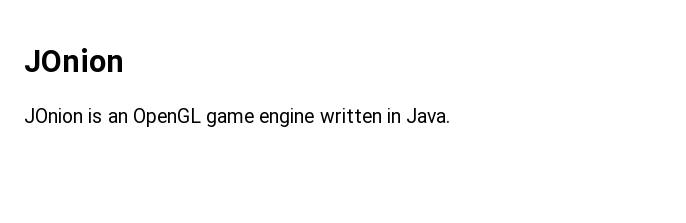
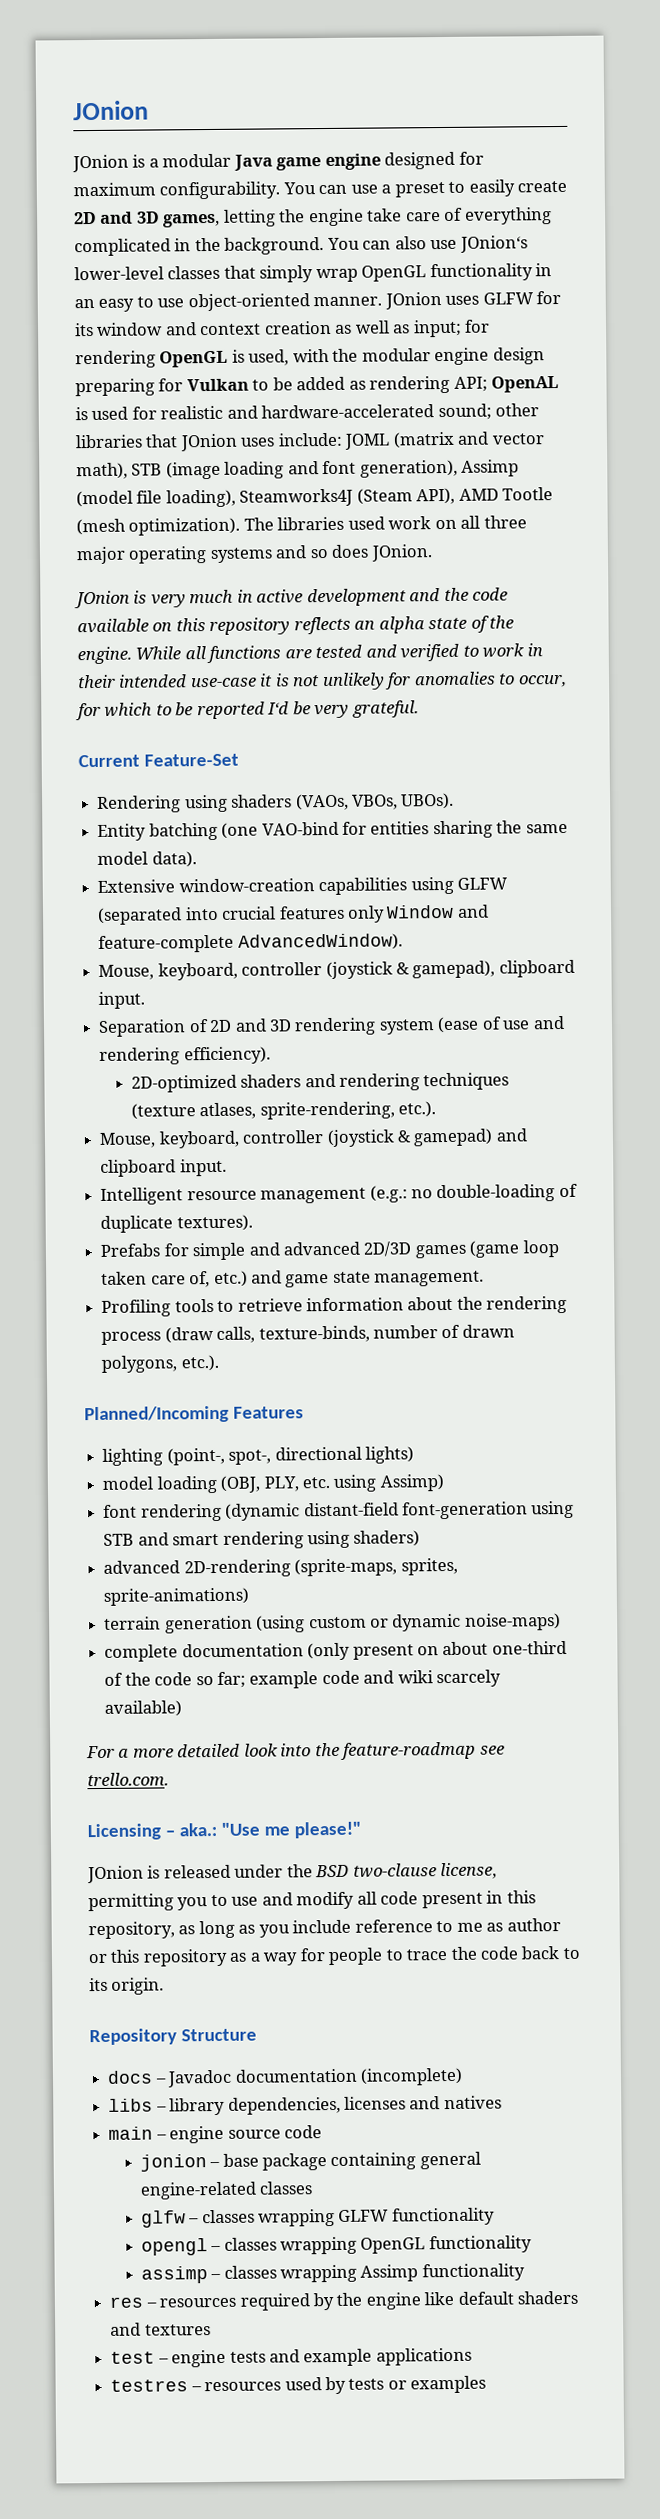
- JOnion is an OpenGL game engine written in Java.
+ JOnion is a modular Java game engine designed for maximum configurability. You can use a preset to easily create 2D and 3D games, letting the engine take care of everything complicated in the background. You can also use JOnion‘s lower-level classes that simply wrap OpenGL functionality in an easy to use object-oriented manner. JOnion uses GLFW for its window and context creation as well as input; for rendering OpenGL is used, with the modular engine design preparing for Vulkan to be added as rendering API; OpenAL is used for realistic and hardware-accelerated sound; other libraries that JOnion uses include: JOML (matrix and vector math), STB (image loading and font generation), Assimp (model file loading), Steamworks4J (Steam API), AMD Tootle (mesh optimization). The libraries used work on all three major operating systems and so does JOnion.
+ JOnion is very much in active development and the code available on this repository reflects an alpha state of the engine. While all functions are tested and verified to work in their intended use-case it is not unlikely for anomalies to occur, for which to be reported I‘d be very grateful.
+ Current Feature-Set
+ Rendering using shaders (VAOs, VBOs, UBOs).
+ Entity batching (one VAO-bind for entities sharing the same model data).
+ Extensive window-creation capabilities using GLFW (separated into crucial features only Window and feature-complete AdvancedWindow).
+ Mouse, keyboard, controller (joystick & gamepad), clipboard input.
+ Separation of 2D and 3D rendering system (ease of use and rendering efficiency).
+ 2D-optimized shaders and rendering techniques (texture atlases, sprite-rendering, etc.).
+ Mouse, keyboard, controller (joystick & gamepad) and clipboard input.
+ Intelligent resource management (e.g.: no double-loading of duplicate textures).
+ Prefabs for simple and advanced 2D/3D games (game loop taken care of, etc.) and game state management.
+ Profiling tools to retrieve information about the rendering process (draw calls, texture-binds, number of drawn polygons, etc.).
+ Planned/Incoming Features
+ lighting (point-, spot-, directional lights)
+ model loading (OBJ, PLY, etc. using Assimp)
+ font rendering (dynamic distant-field font-generation using STB and smart rendering using shaders)
+ advanced 2D-rendering (sprite-maps, sprites, sprite-animations)
+ terrain generation (using custom or dynamic noise-maps)
+ complete documentation (only present on about one-third of the code so far; example code and wiki scarcely available)
+ For a more detailed look into the feature-roadmap see trello.com.
+ Licensing – aka.: "Use me please!"
+ JOnion is released under the BSD two-clause license, permitting you to use and modify all code present in this repository, as long as you include reference to me as author or this repository as a way for people to trace the code back to its origin.
+ Repository Structure
+ docs – Javadoc documentation (incomplete)
+ libs – library dependencies, licenses and natives
+ main – engine source code
+ jonion – base package containing general engine-related classes
+ glfw – classes wrapping GLFW functionality
+ opengl – classes wrapping OpenGL functionality
+ assimp – classes wrapping Assimp functionality
+ res – resources required by the engine like default shaders and textures
+ test – engine tests and example applications
+ testres – resources used by tests or examples

